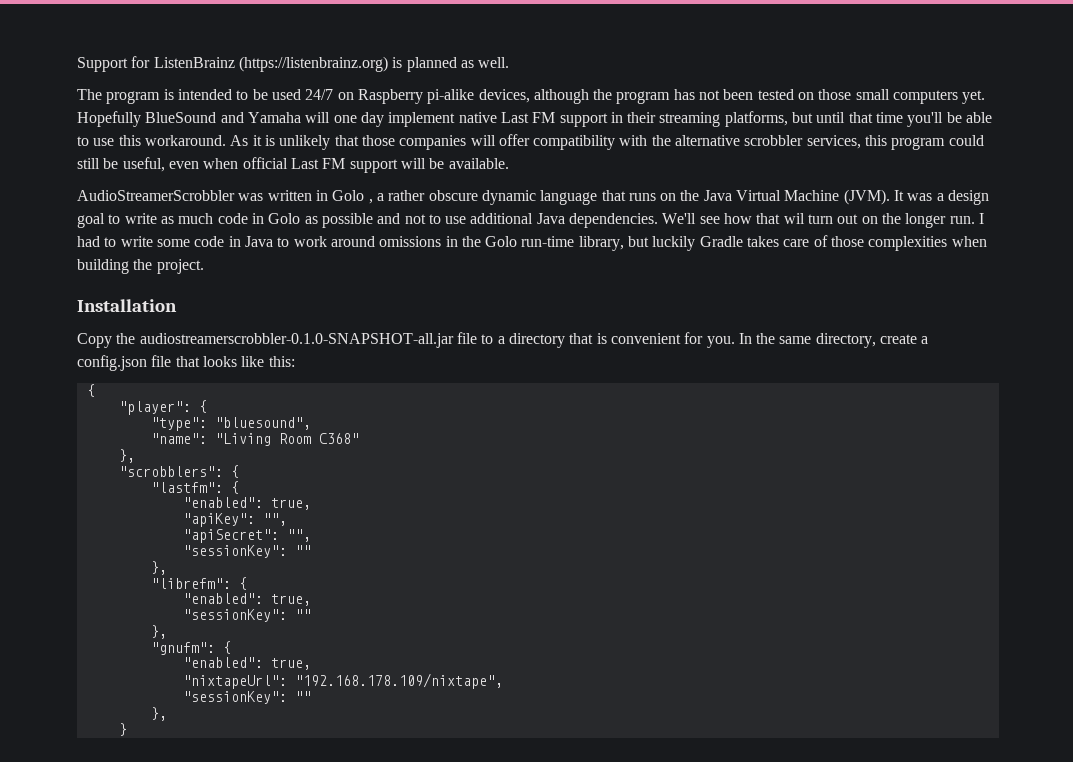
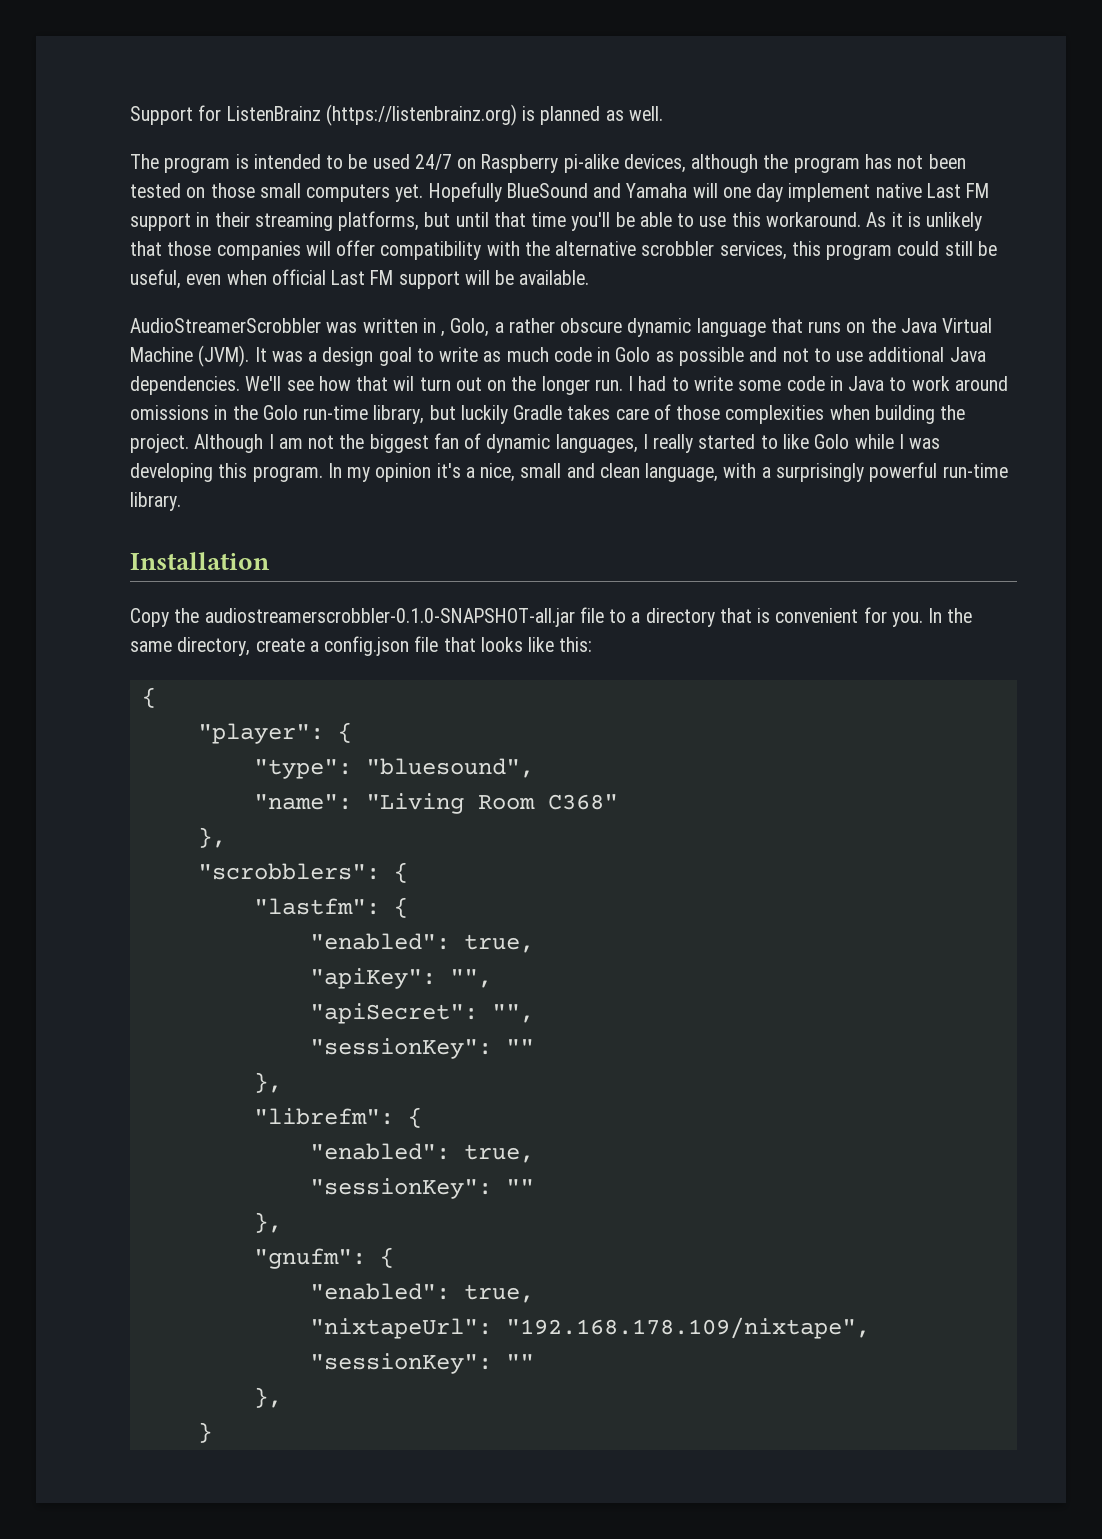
- AudioStreamerScrobbler was written in Golo , a rather obscure dynamic language that runs on the Java Virtual Machine (JVM).
+ AudioStreamerScrobbler was written in , Golo, a rather obscure dynamic language that runs on the Java Virtual Machine (JVM).
+ Although I am not the biggest fan of dynamic languages, I really started to like Golo while I was developing this program. In my opinion it's a nice, small and clean language, with a surprisingly powerful run-time library.

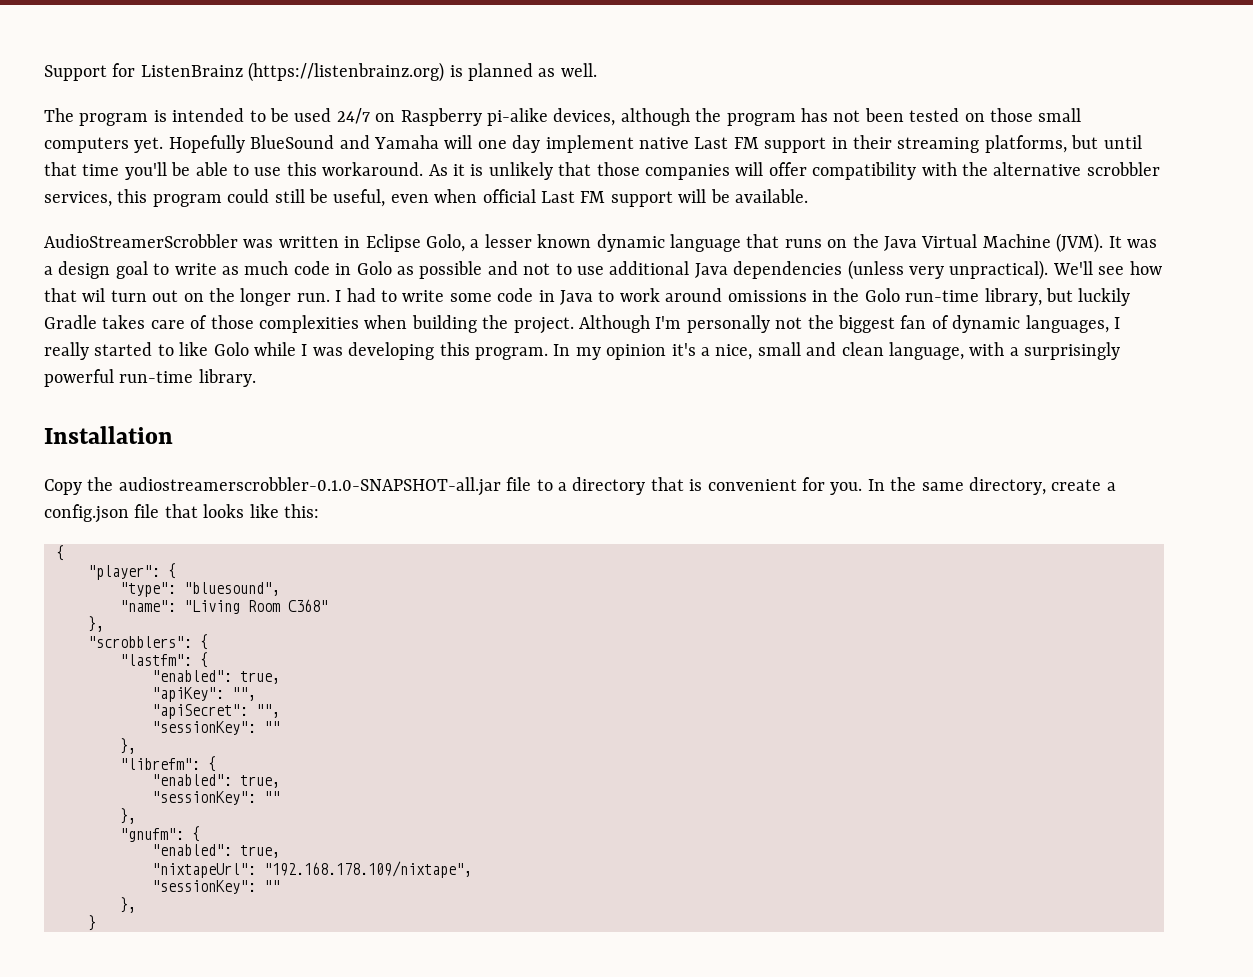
- AudioStreamerScrobbler was written in , Golo, a rather obscure dynamic language that runs on the Java Virtual Machine (JVM).
+ AudioStreamerScrobbler was written in Eclipse Golo, a lesser known dynamic language that runs on the Java Virtual Machine (JVM).
- It was a design goal to write as much code in Golo as possible and not to use additional Java dependencies.
+ It was a design goal to write as much code in Golo as possible and not to use additional Java dependencies (unless very unpractical).
- Although I am not the biggest fan of dynamic languages, I really started to like Golo while I was developing this program.
+ Although I'm personally not the biggest fan of dynamic languages, I really started to like Golo while I was developing this program.

